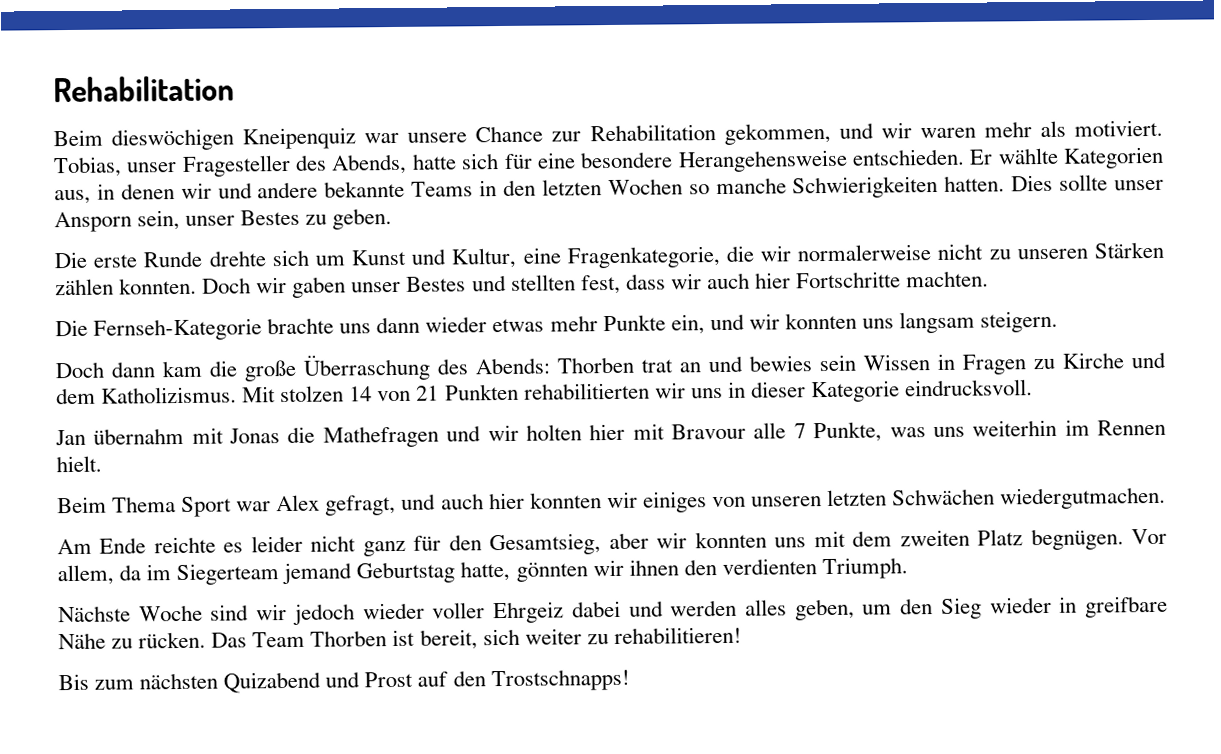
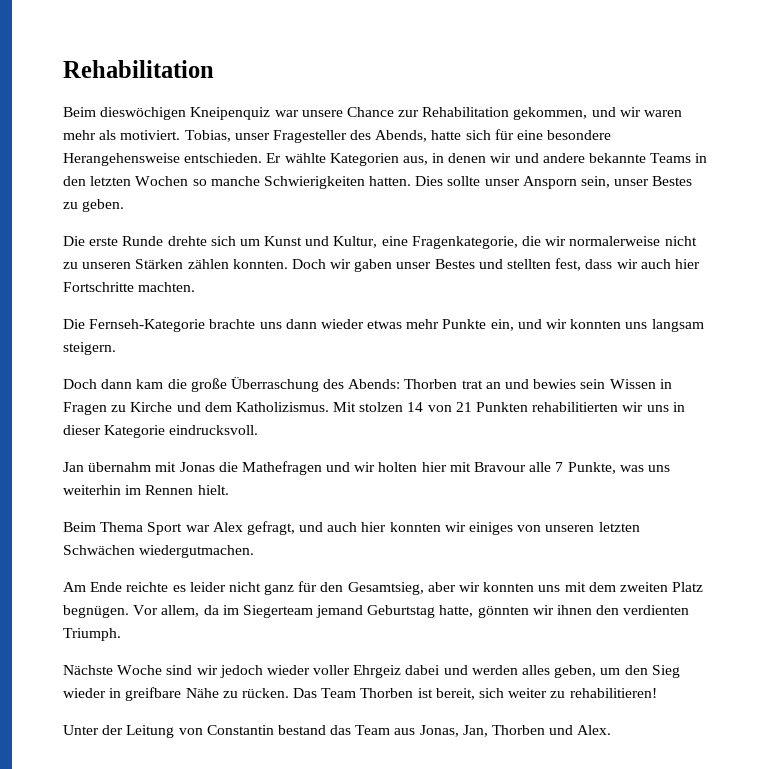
- Bis zum nächsten Quizabend und Prost auf den Trostschnapps!
+ Unter der Leitung von Constantin bestand das Team aus Jonas, Jan, Thorben und Alex.

